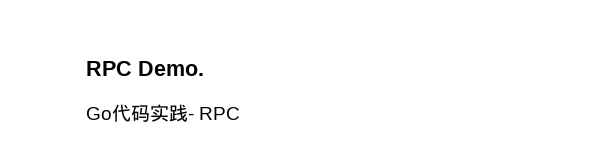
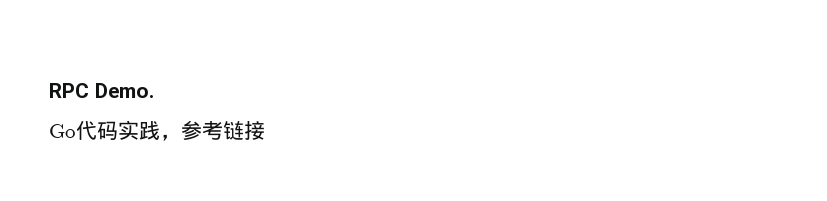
- Go代码实践- RPC
+ Go代码实践，参考链接

